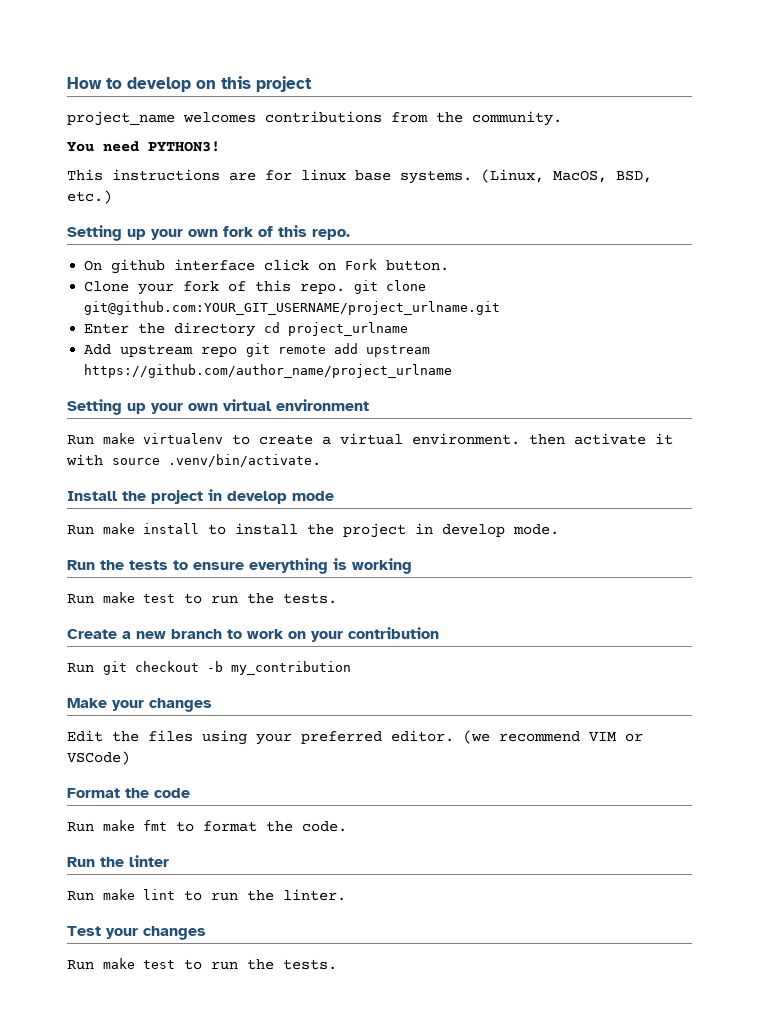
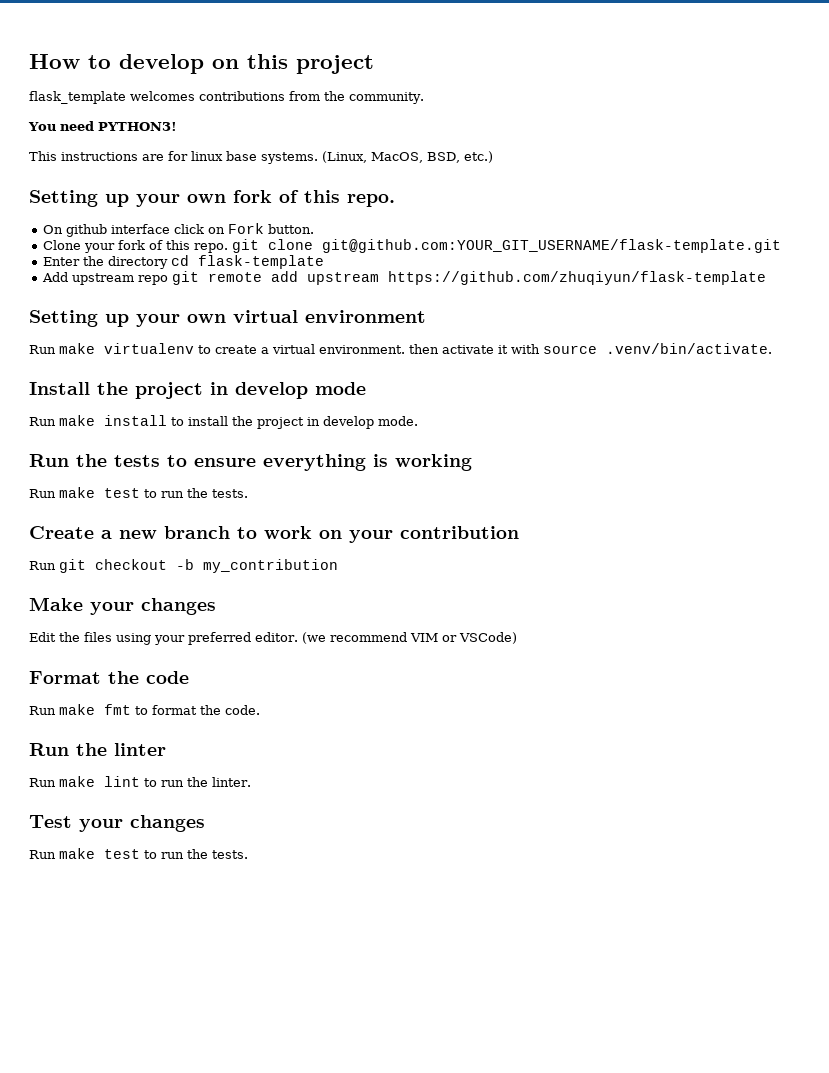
- project_name welcomes contributions from the community.
+ flask_template welcomes contributions from the community.
- Clone your fork of this repo. git clone git@github.com:YOUR_GIT_USERNAME/project_urlname.git
+ Clone your fork of this repo. git clone git@github.com:YOUR_GIT_USERNAME/flask-template.git
- Enter the directory cd project_urlname
+ Enter the directory cd flask-template
- Add upstream repo git remote add upstream https://github.com/author_name/project_urlname
+ Add upstream repo git remote add upstream https://github.com/zhuqiyun/flask-template

